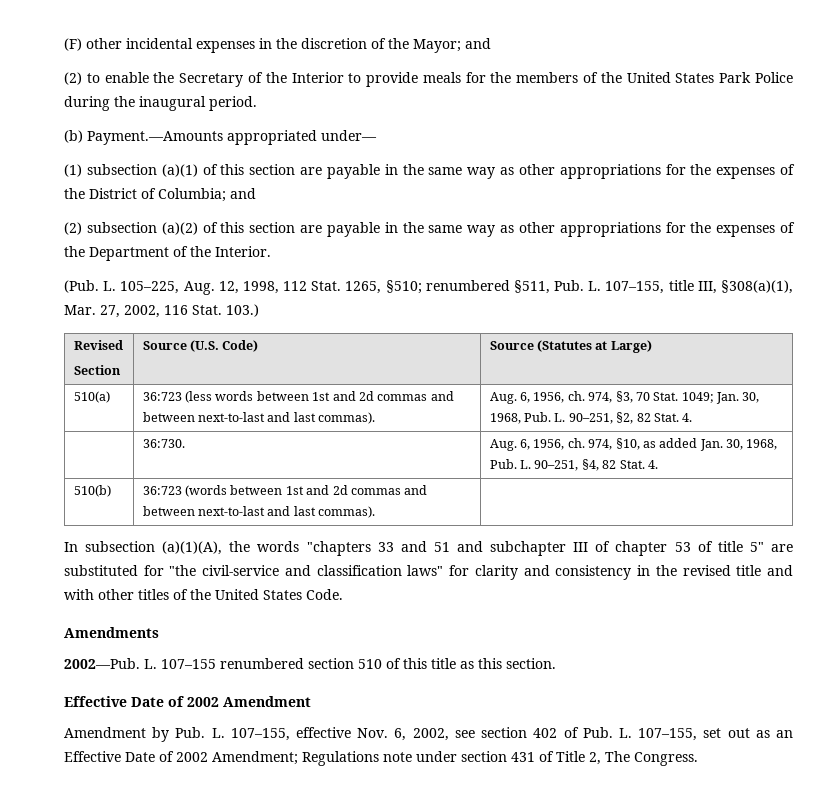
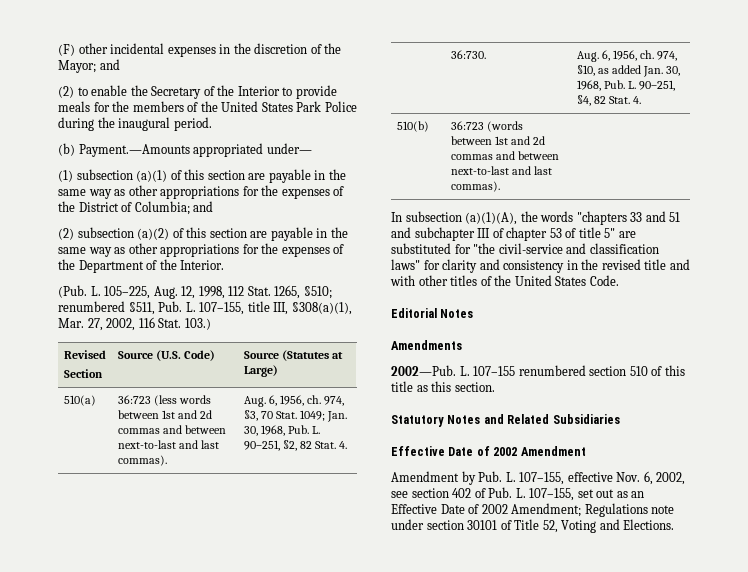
+ Editorial Notes
+ Statutory Notes and Related Subsidiaries
- Amendment by Pub. L. 107–155, effective Nov. 6, 2002, see section 402 of Pub. L. 107–155, set out as an Effective Date of 2002 Amendment; Regulations note under section 431 of Title 2, The Congress.
+ Amendment by Pub. L. 107–155, effective Nov. 6, 2002, see section 402 of Pub. L. 107–155, set out as an Effective Date of 2002 Amendment; Regulations note under section 30101 of Title 52, Voting and Elections.

